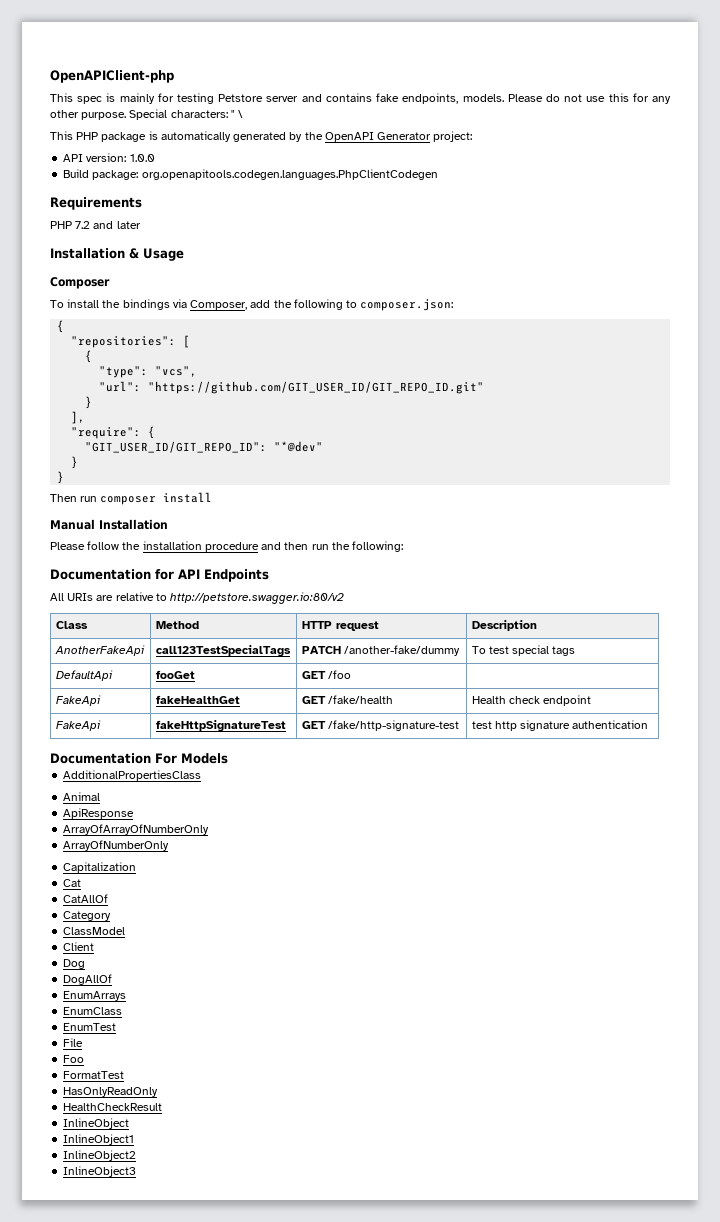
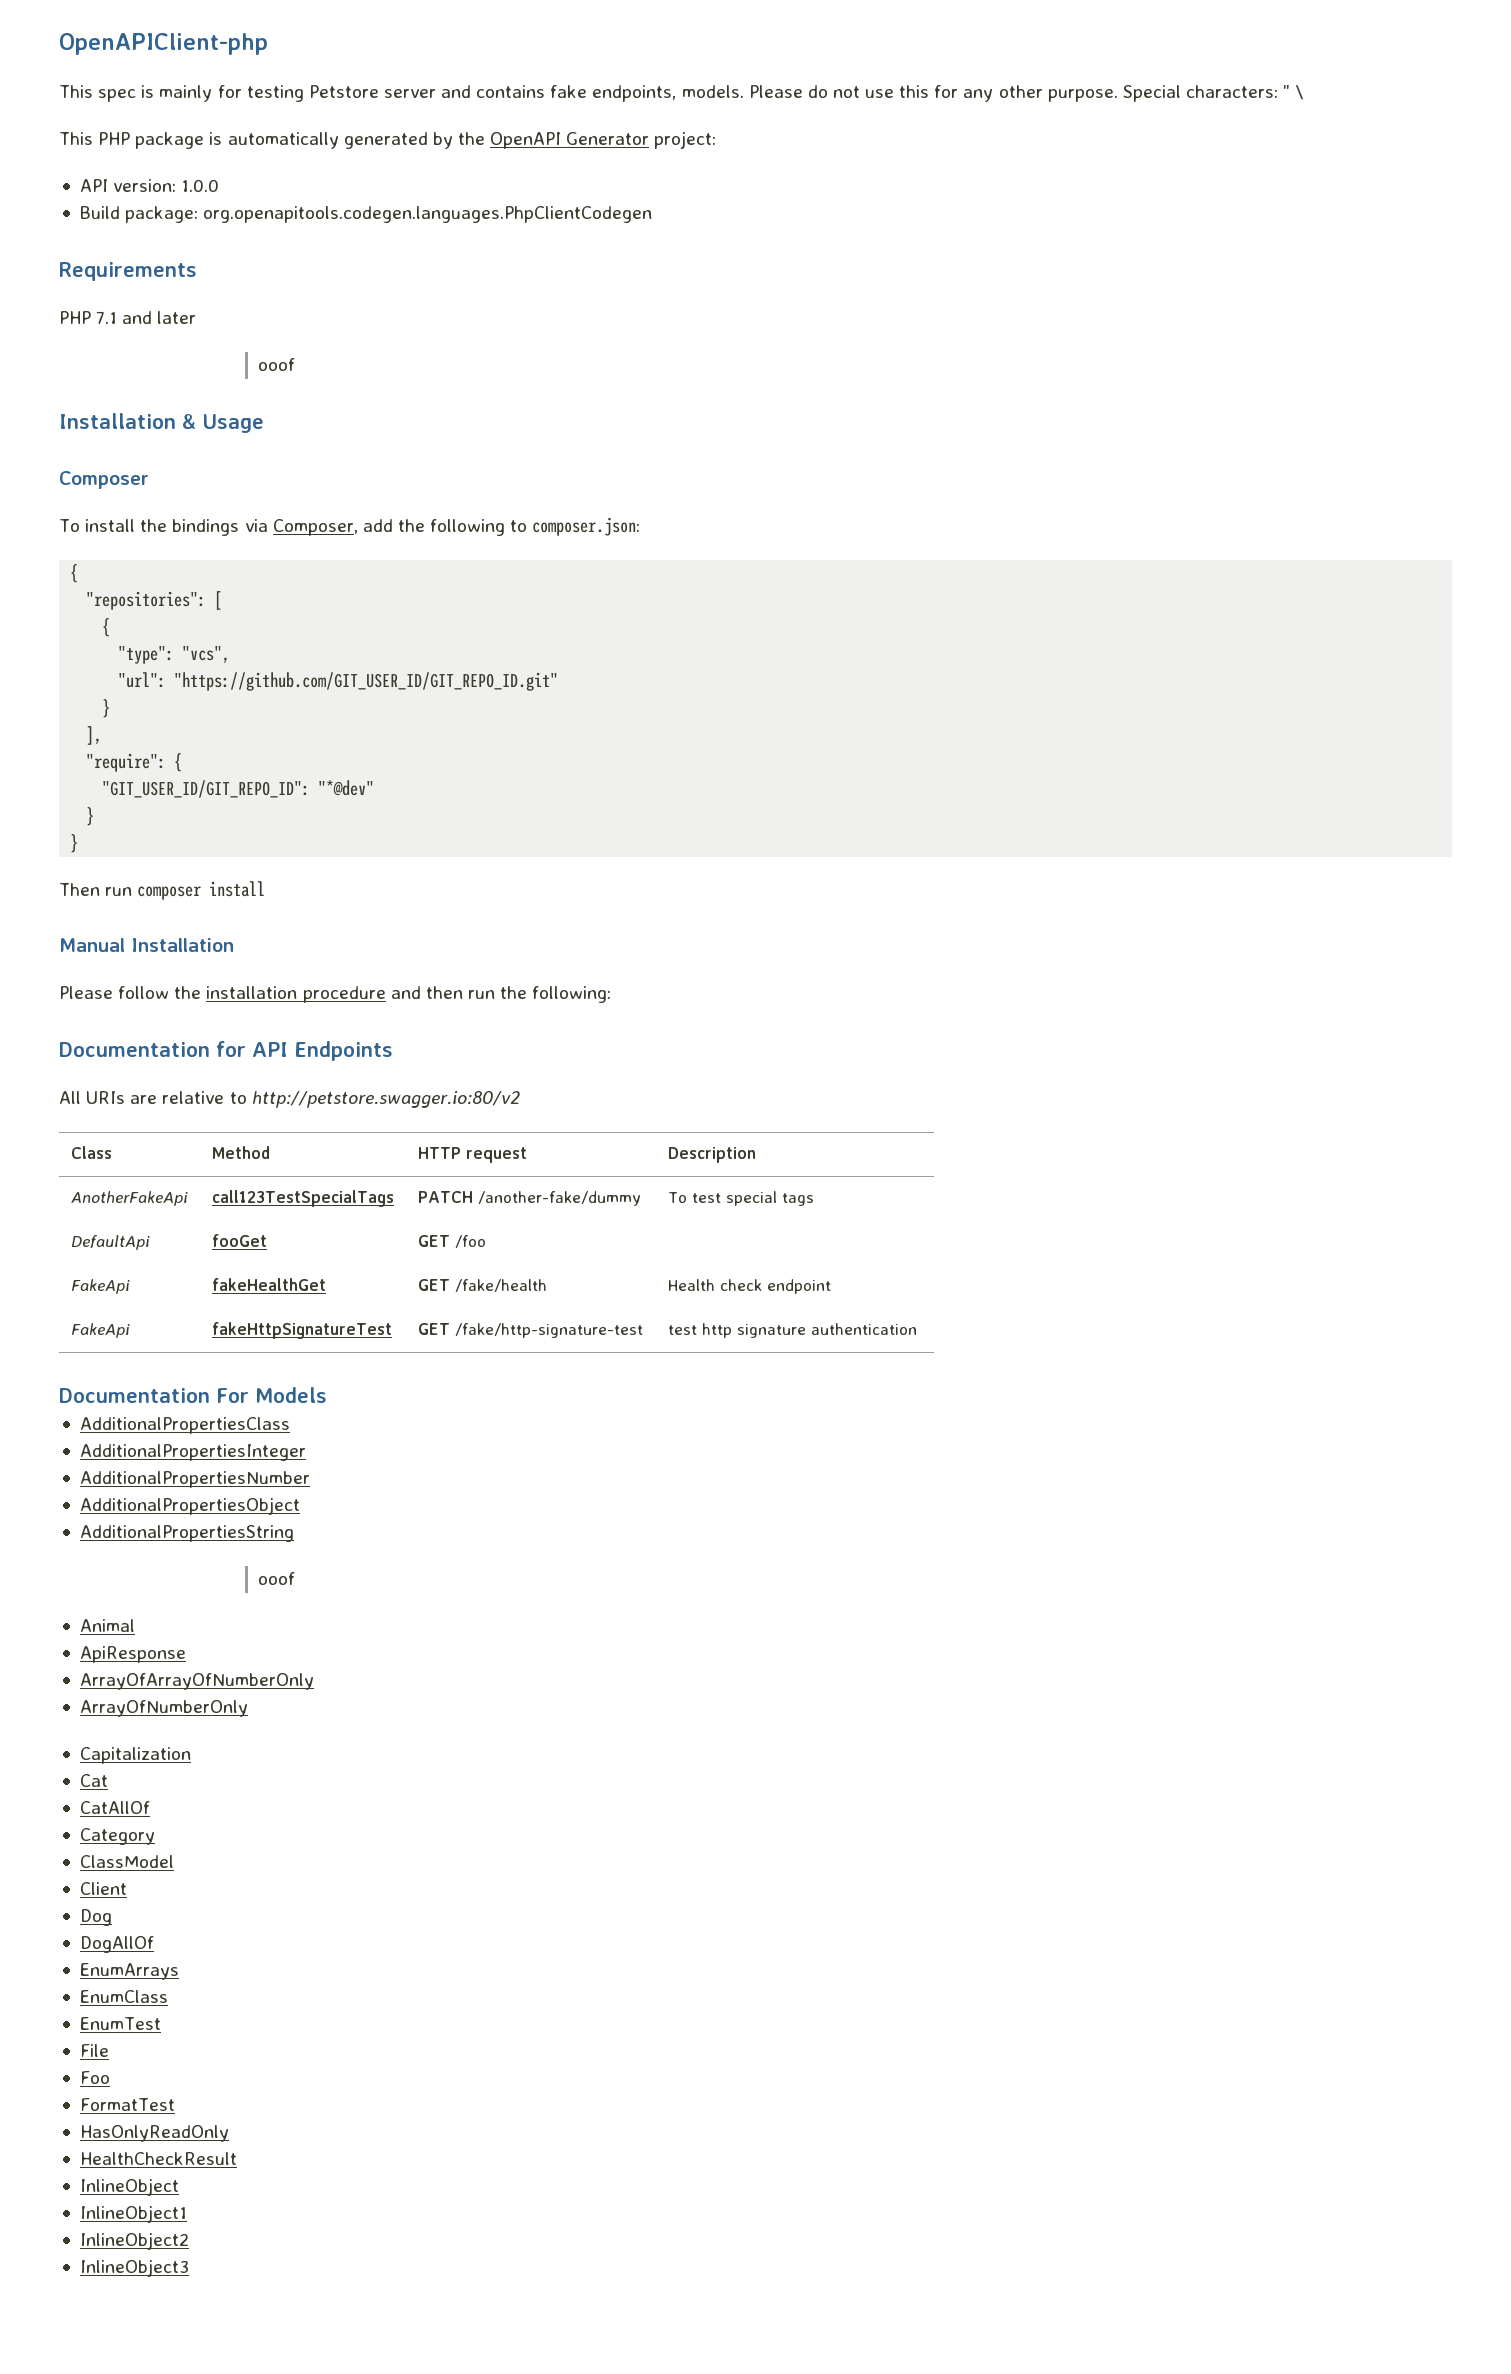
- PHP 7.2 and later
+ PHP 7.1 and later
+ ooof
+ AdditionalPropertiesInteger
+ AdditionalPropertiesNumber
+ AdditionalPropertiesObject
+ AdditionalPropertiesString
+ ooof

